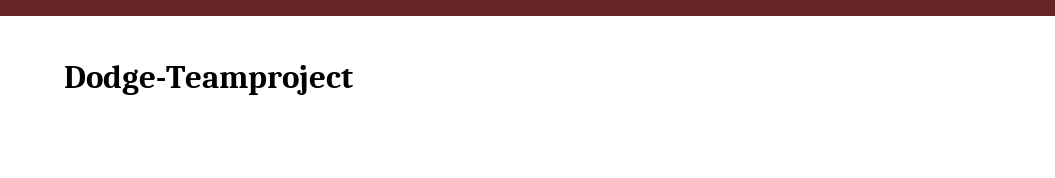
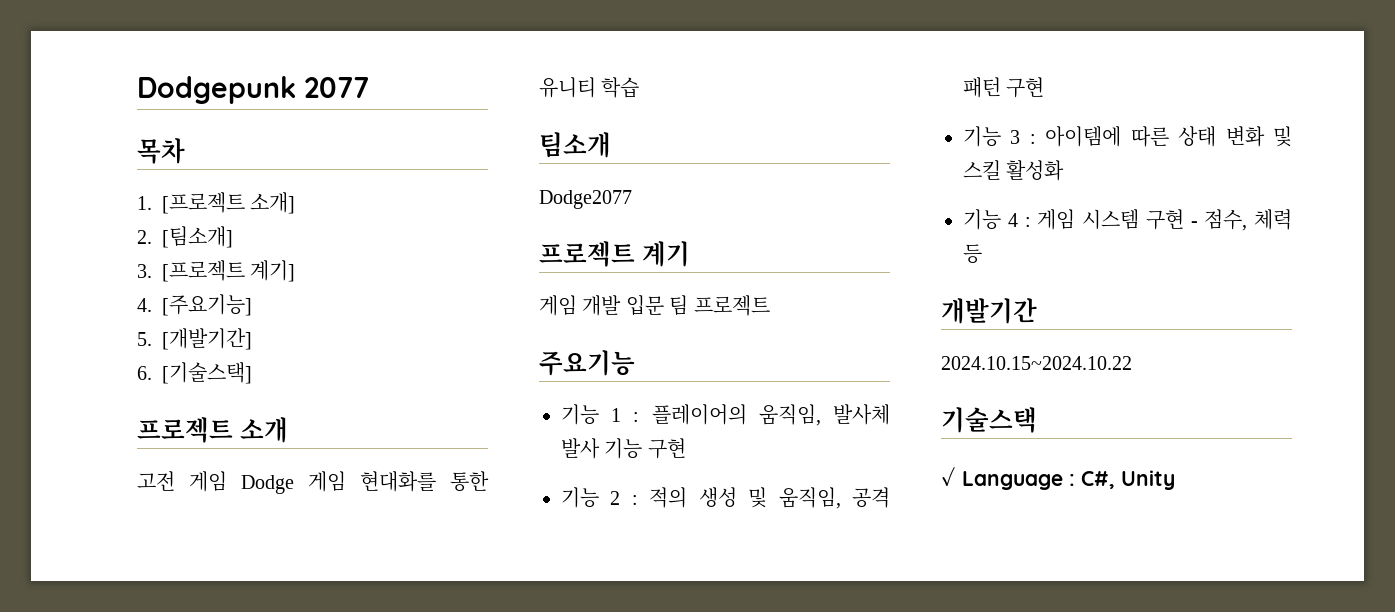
- Dodge-Teamproject
+ Dodgepunk 2077
+ 목차
+ 1. [프로젝트 소개]
+ 2. [팀소개]
+ 3. [프로젝트 계기]
+ 4. [주요기능]
+ 5. [개발기간]
+ 6. [기술스택]
+ 프로젝트 소개
+ 고전 게임 Dodge 게임 현대화를 통한 유니티 학습
+ 팀소개
+ Dodge2077
+ 프로젝트 계기
+ 게임 개발 입문 팀 프로젝트
+ 주요기능
+ 기능 1 : 플레이어의 움직임, 발사체 발사 기능 구현
+ 기능 2 : 적의 생성 및 움직임, 공격 패턴 구현
+ 기능 3 : 아이템에 따른 상태 변화 및 스킬 활성화
+ 기능 4 : 게임 시스템 구현 - 점수, 체력 등
+ 개발기간
+ 2024.10.15~2024.10.22
+ 기술스택
+ ✓ Language : C#, Unity

